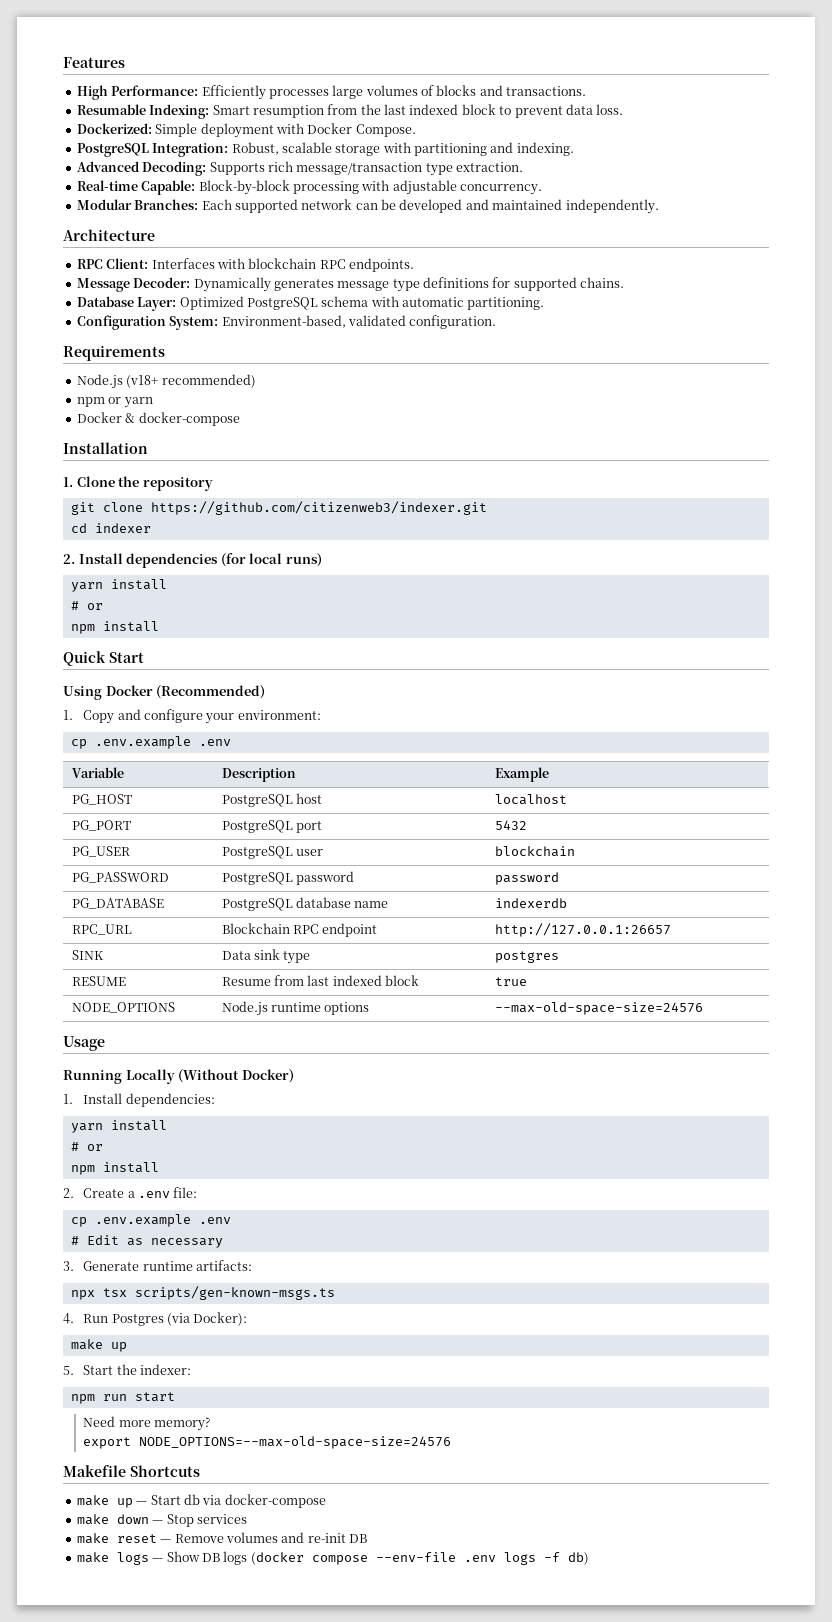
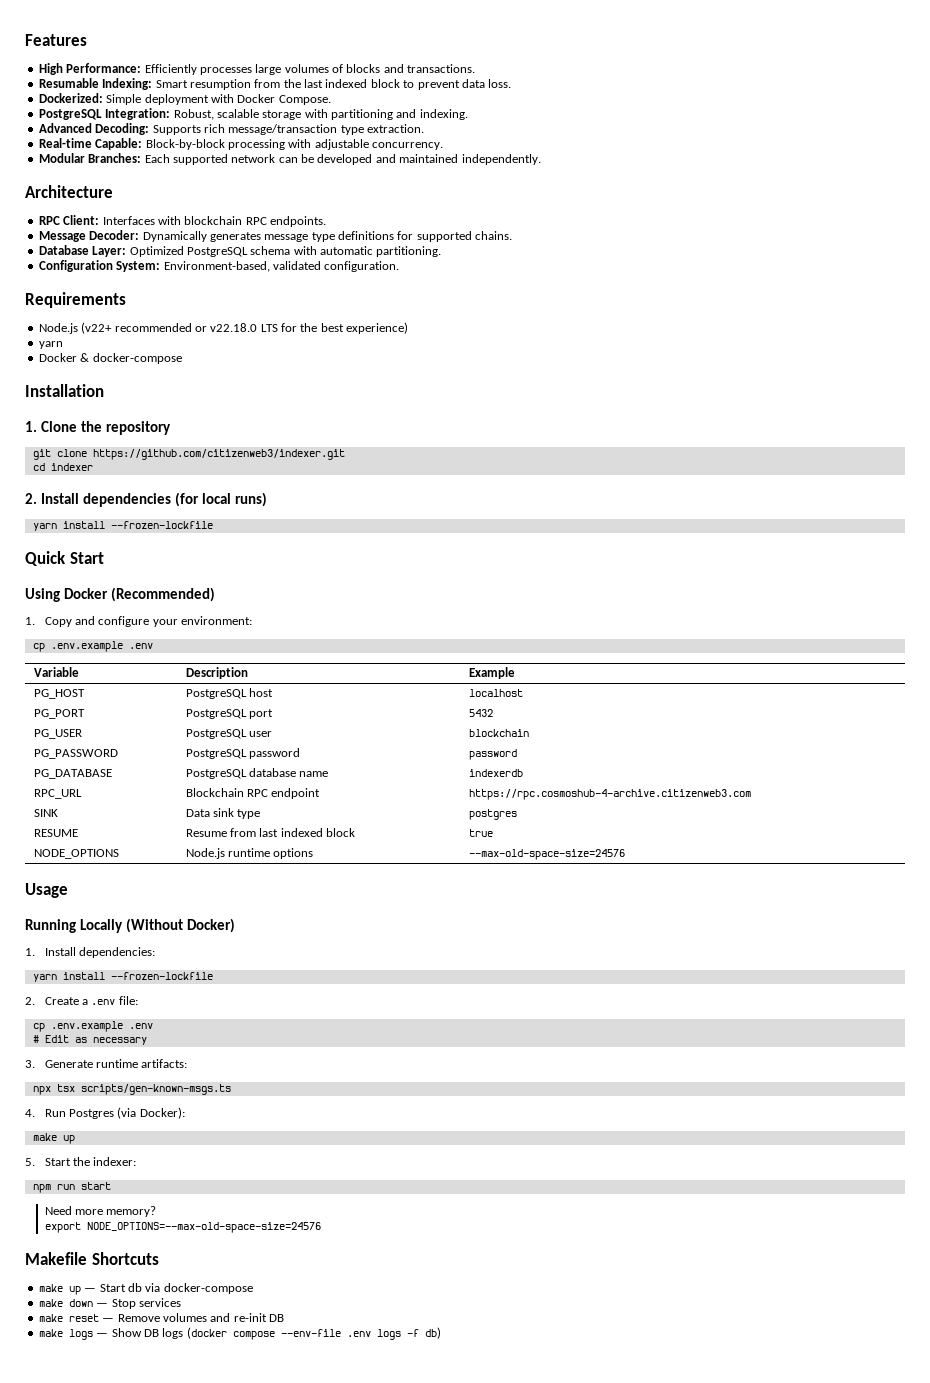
- Node.js (v18+ recommended)
- npm or yarn
+ Node.js (v22+ recommended or v22.18.0 LTS for the best experience)
+ yarn
  2. Install dependencies (for local runs)
- yarn install
- # or
- npm install
+ yarn install --frozen-lockfile
- RPC_URL | Blockchain RPC endpoint | http://127.0.0.1:26657
+ RPC_URL | Blockchain RPC endpoint | https://rpc.cosmoshub-4-archive.citizenweb3.com
  1. Install dependencies:
- yarn install
- # or
- npm install
+ yarn install --frozen-lockfile

